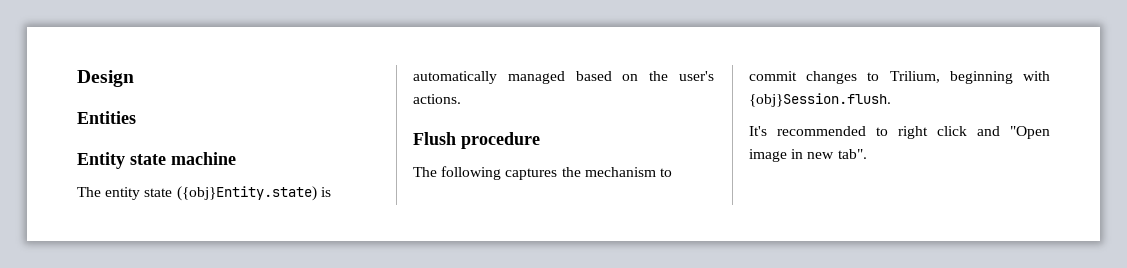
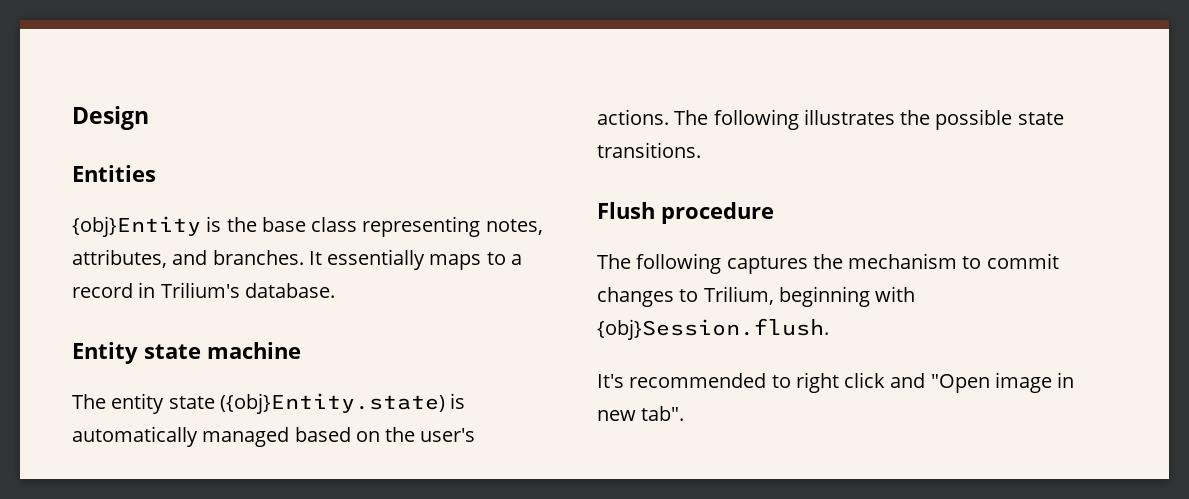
+ {obj}Entity is the base class representing notes, attributes, and branches. It essentially maps to a record in Trilium's database.
+ The following illustrates the possible state transitions.

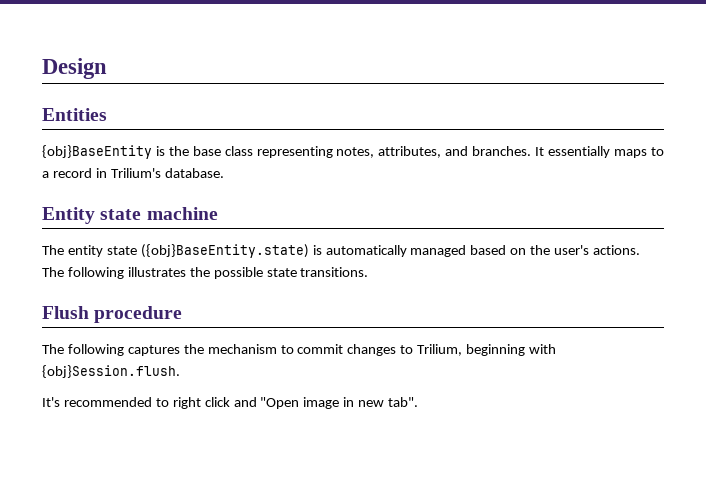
- {obj}Entity is the base class representing notes, attributes, and branches.
+ {obj}BaseEntity is the base class representing notes, attributes, and branches.
- The entity state ({obj}Entity.state) is automatically managed based on the user's actions.
+ The entity state ({obj}BaseEntity.state) is automatically managed based on the user's actions.

